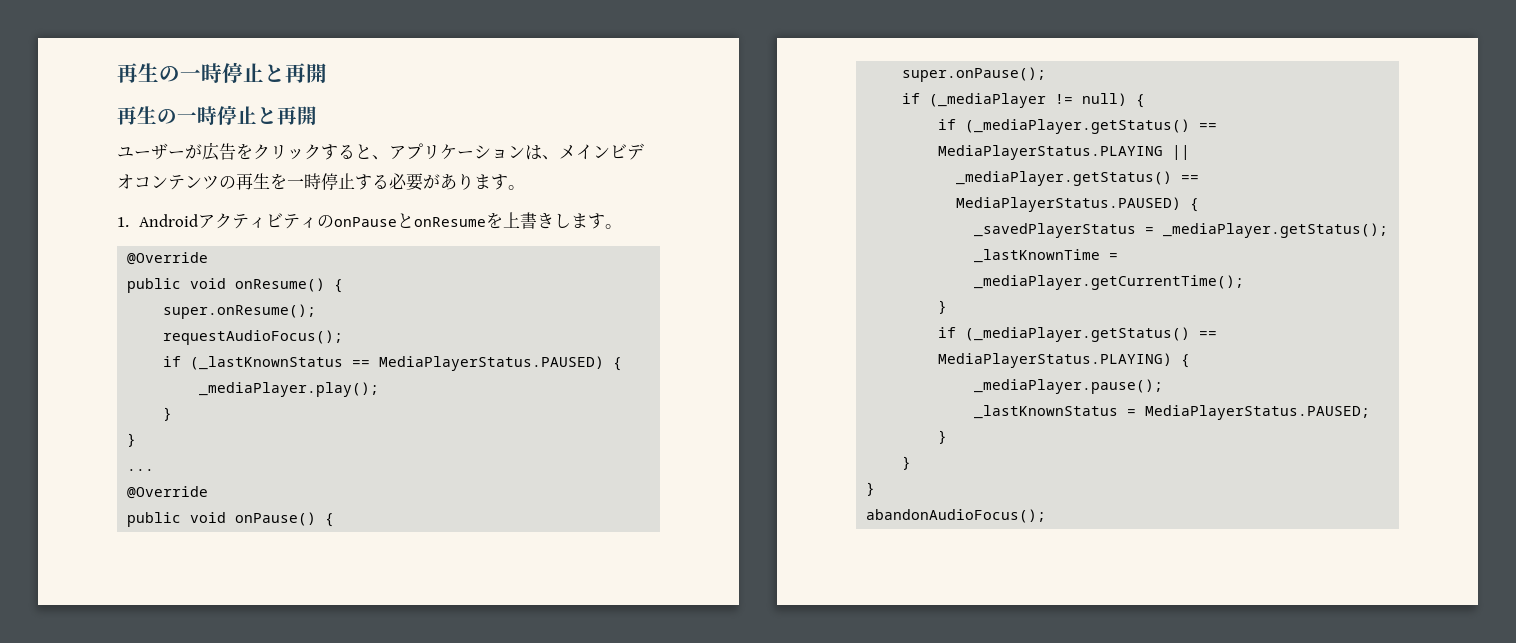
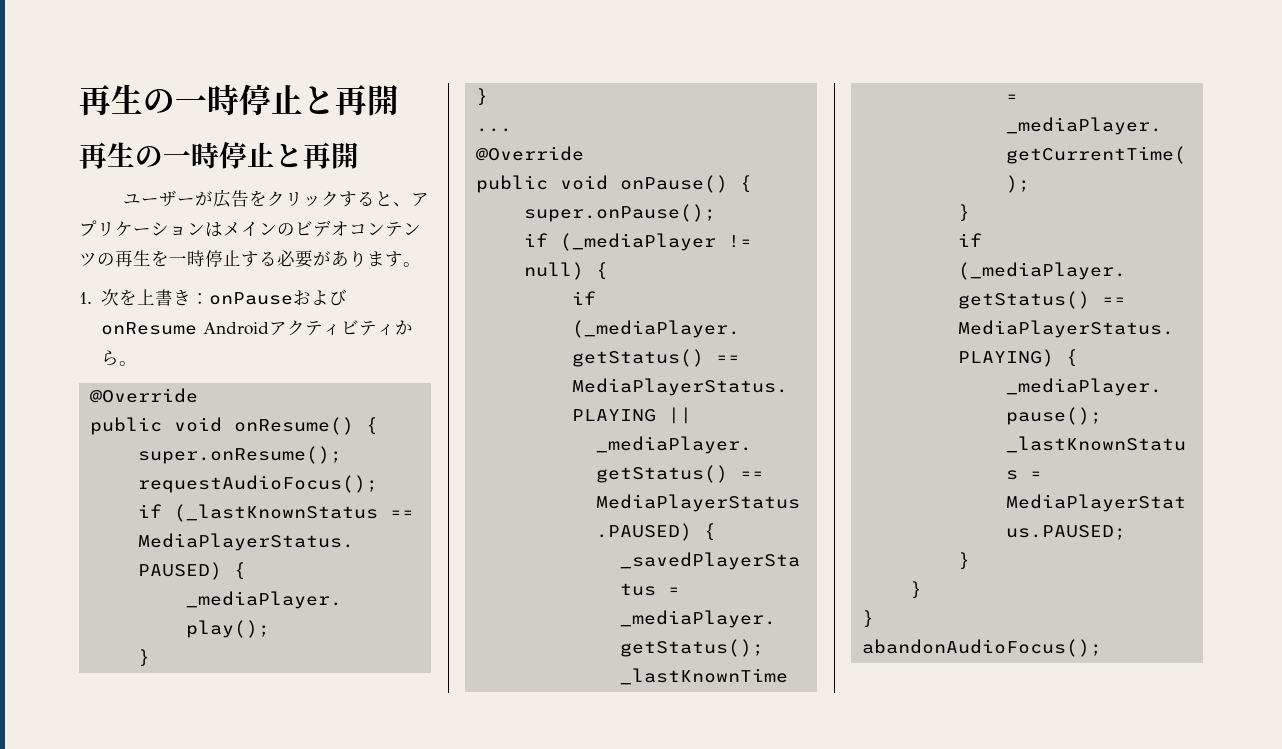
- ユーザーが広告をクリックすると、アプリケーションは、メインビデオコンテンツの再生を一時停止する必要があります。
+ ユーザーが広告をクリックすると、アプリケーションはメインのビデオコンテンツの再生を一時停止する必要があります。
- 1. AndroidアクティビティのonPauseとonResumeを上書きします。
+ 1.次を上書き：onPauseおよびonResume Androidアクティビティから。

